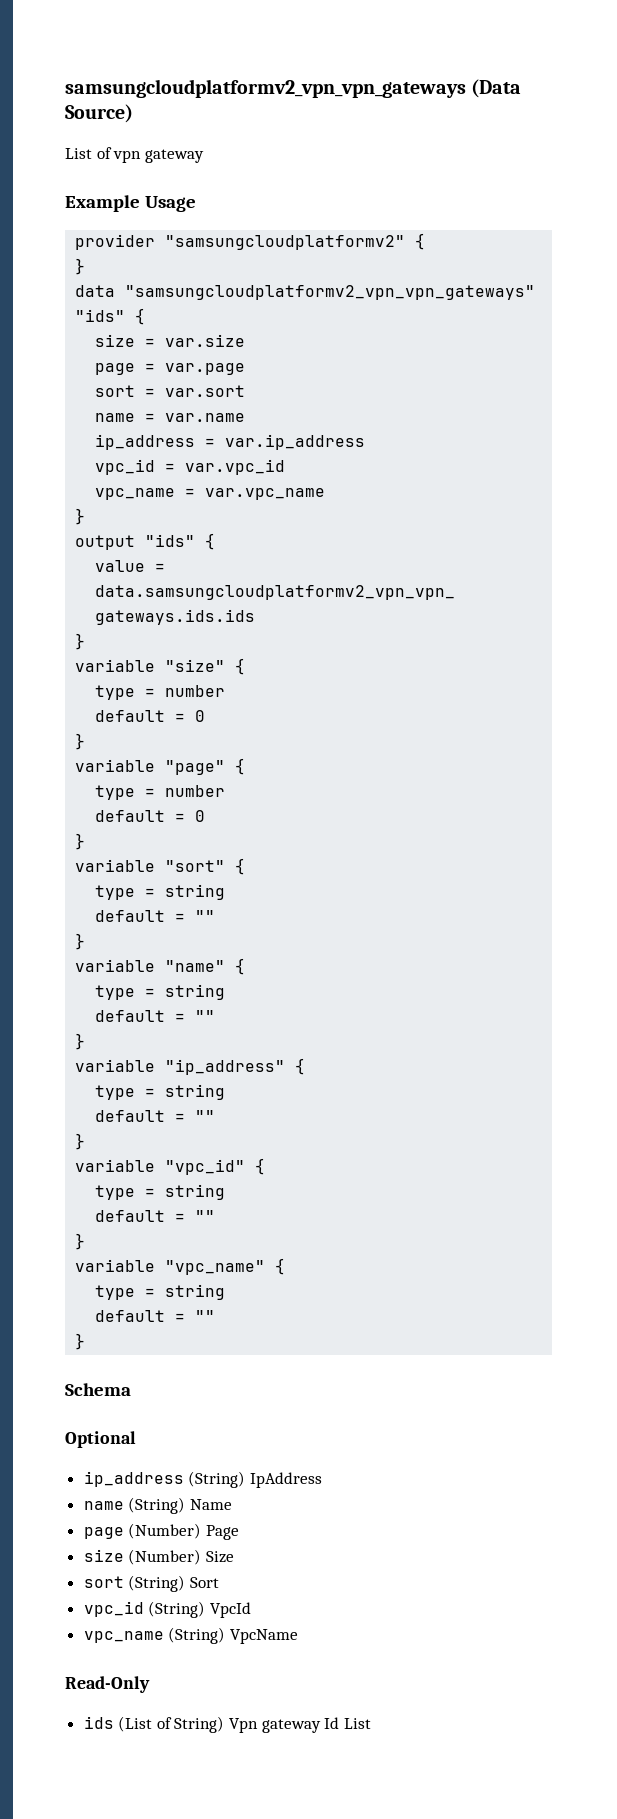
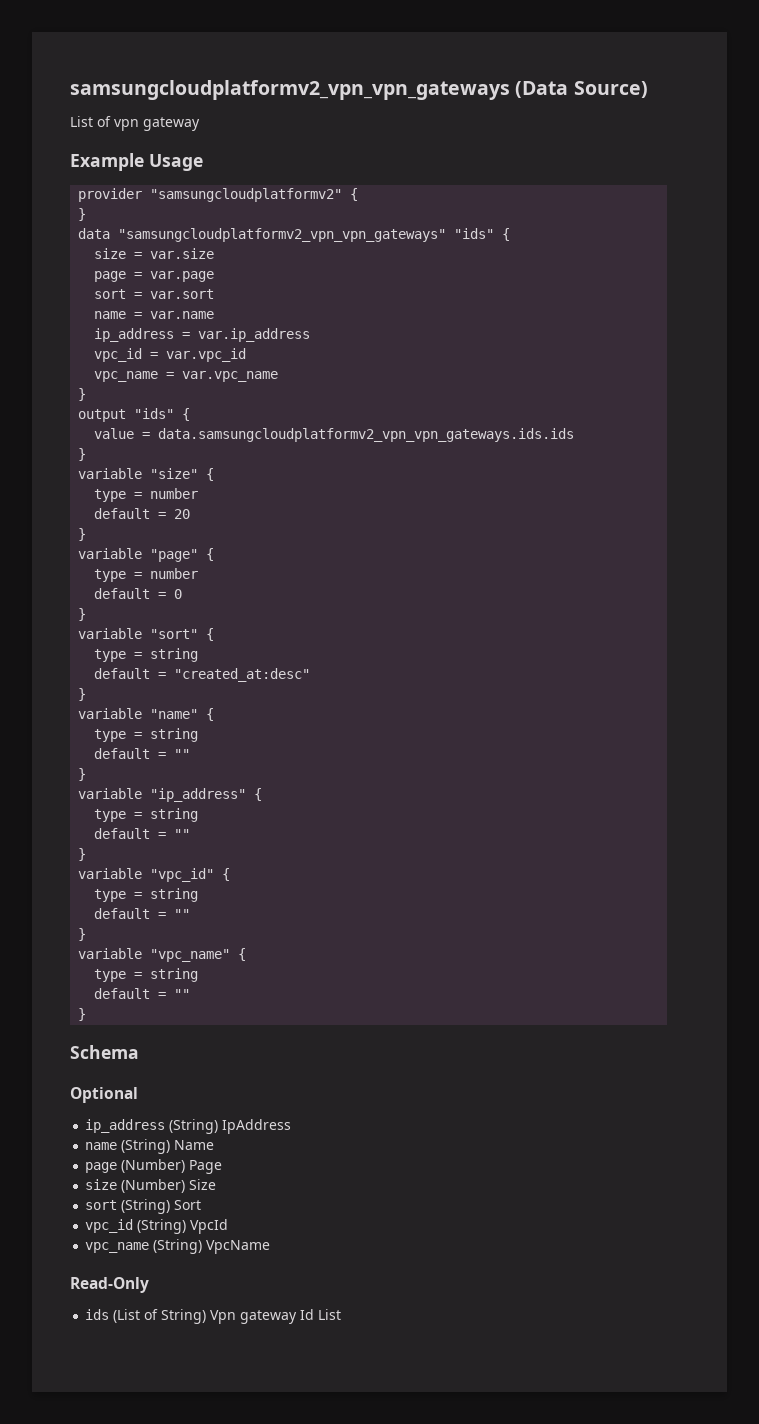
  variable "size" {
  type = number
- default = 0
+ default = 20
  variable "sort" {
  type = string
- default = ""
+ default = "created_at:desc"

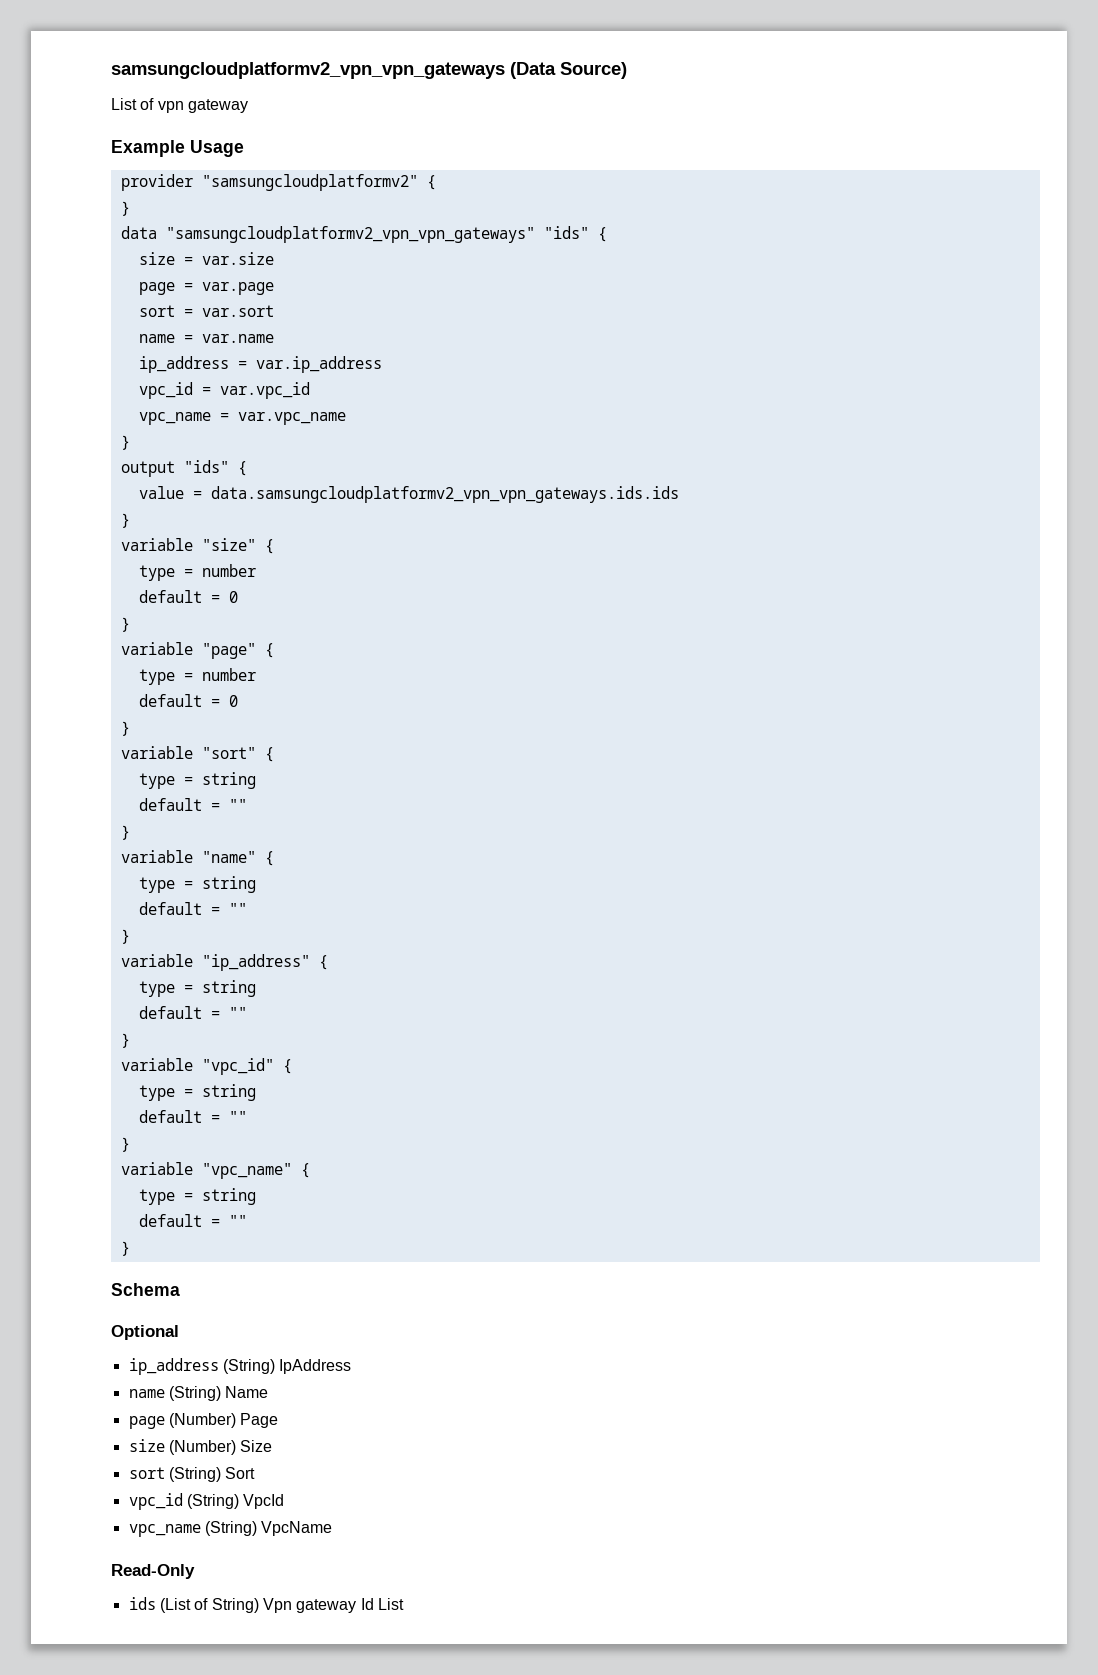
  variable "size" {
  type = number
- default = 20
+ default = 0
  variable "sort" {
  type = string
- default = "created_at:desc"
+ default = ""

